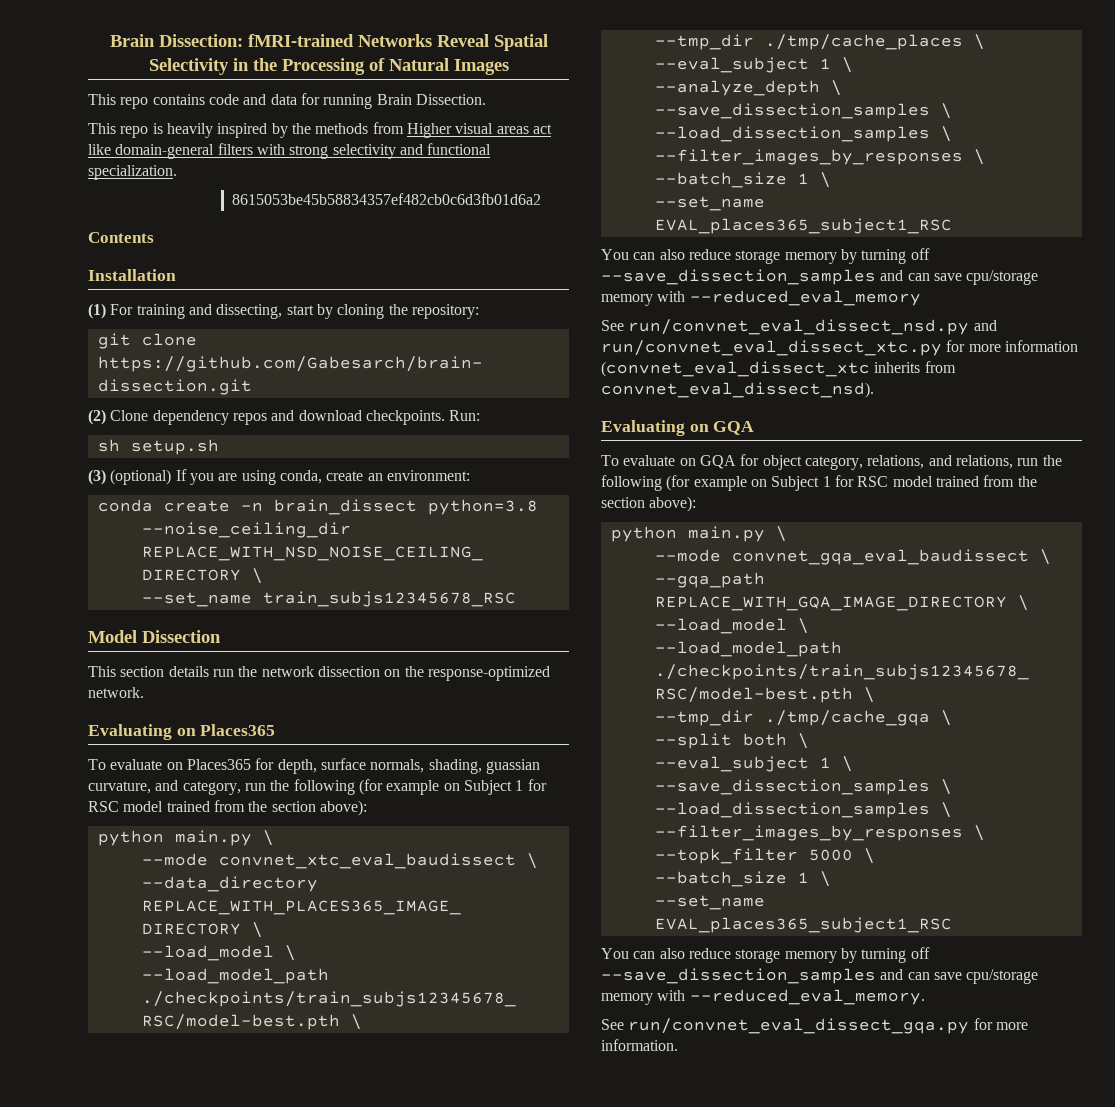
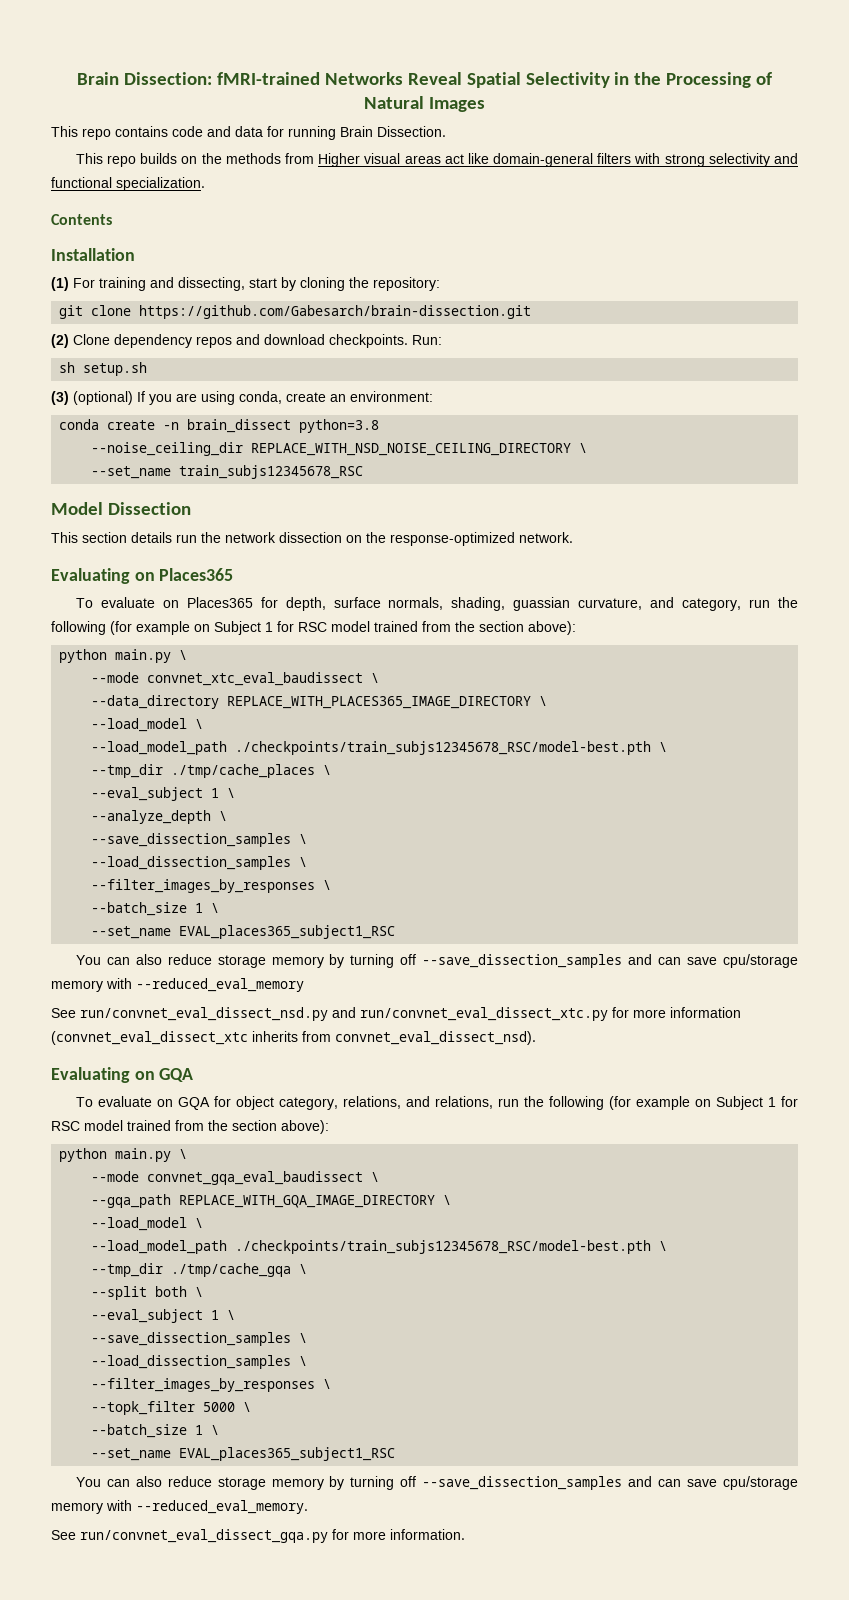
- This repo is heavily inspired by the methods from Higher visual areas act like domain-general filters with strong selectivity and functional specialization.
+ This repo builds on the methods from Higher visual areas act like domain-general filters with strong selectivity and functional specialization.
- 8615053be45b58834357ef482cb0c6d3fb01d6a2

